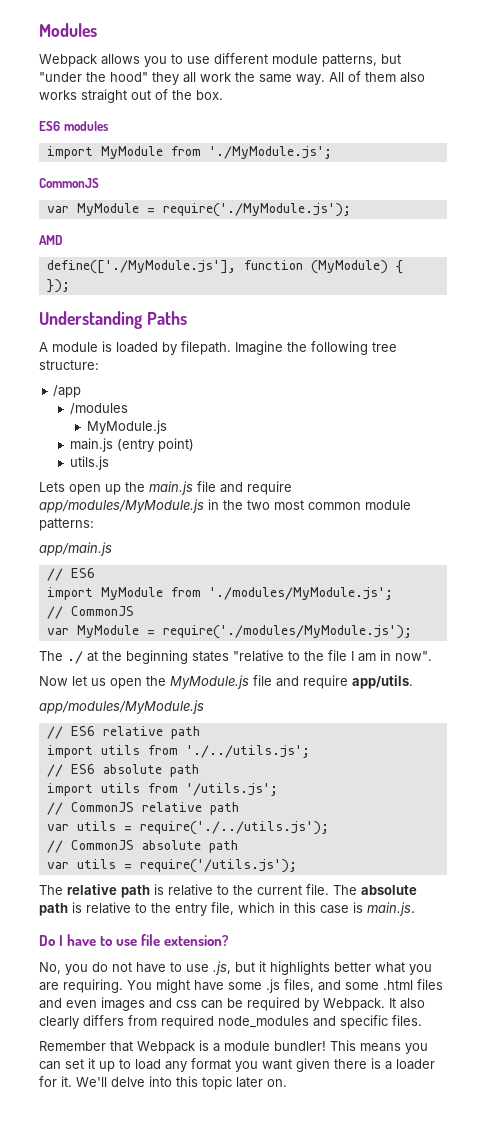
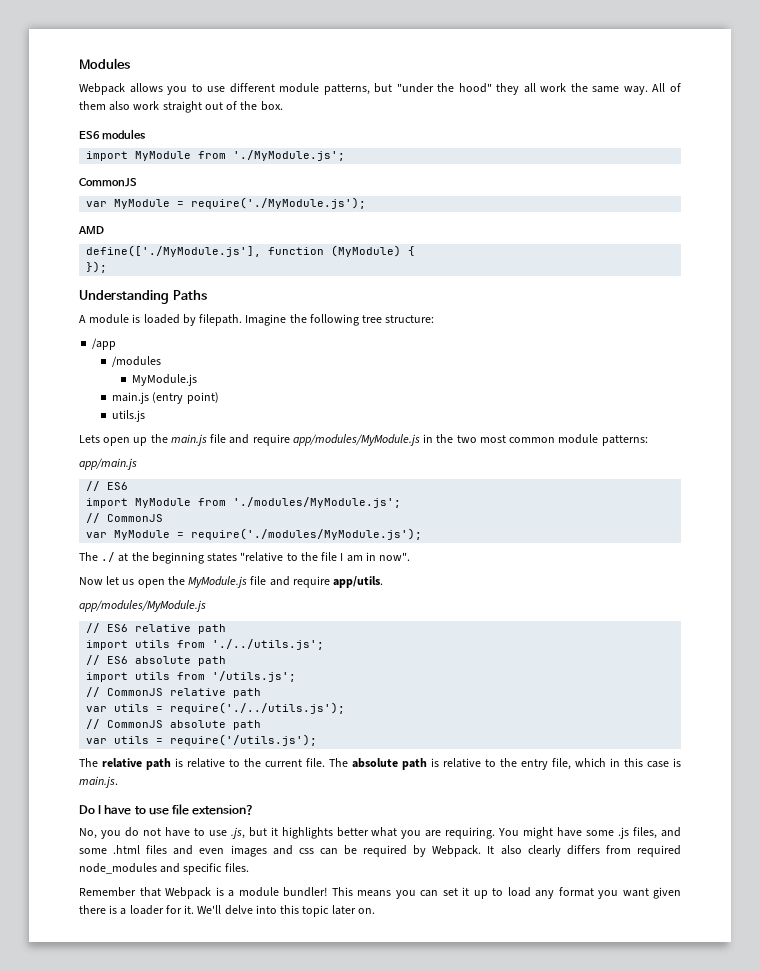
- All of them also works straight out of the box.
+ All of them also work straight out of the box.

